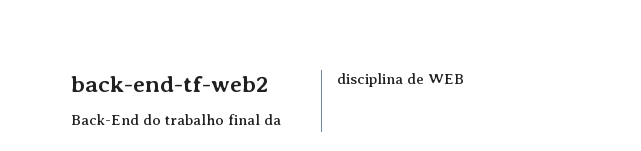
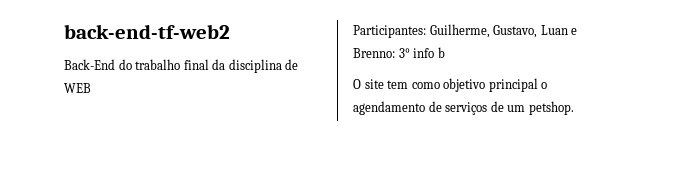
+ Participantes: Guilherme, Gustavo, Luan e Brenno: 3° info b
+ O site tem como objetivo principal o agendamento de serviços de um petshop.

